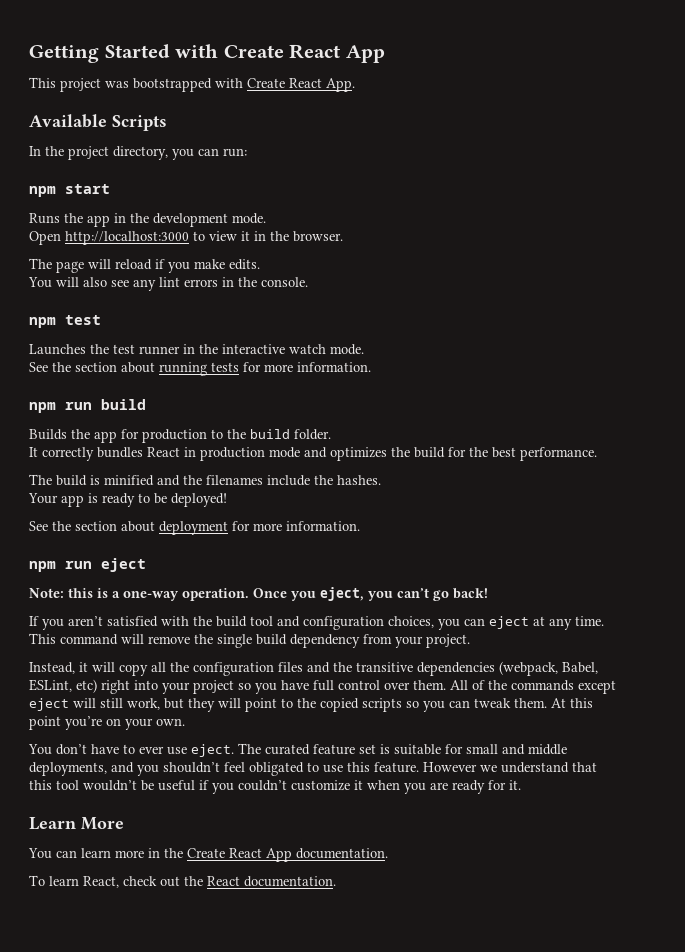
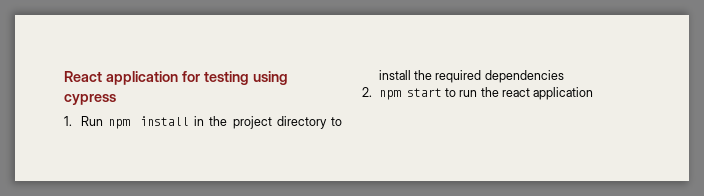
- Getting Started with Create React App
- This project was bootstrapped with Create React App.
- Available Scripts
- In the project directory, you can run:
- npm start
- Runs the app in the development mode.
- Open http://localhost:3000 to view it in the browser.
- The page will reload if you make edits.
- You will also see any lint errors in the console.
- npm test
- Launches the test runner in the interactive watch mode.
- See the section about running tests for more information.
- npm run build
- Builds the app for production to the build folder.
- It correctly bundles React in production mode and optimizes the build for the best performance.
- The build is minified and the filenames include the hashes.
- Your app is ready to be deployed!
- See the section about deployment for more information.
- npm run eject
- Note: this is a one-way operation. Once you eject, you can’t go back!
- If you aren’t satisfied with the build tool and configuration choices, you can eject at any time. This command will remove the single build dependency from your project.
- Instead, it will copy all the configuration files and the transitive dependencies (webpack, Babel, ESLint, etc) right into your project so you have full control over them. All of the commands except eject will still work, but they will point to the copied scripts so you can tweak them. At this point you’re on your own.
- You don’t have to ever use eject. The curated feature set is suitable for small and middle deployments, and you shouldn’t feel obligated to use this feature. However we understand that this tool wouldn’t be useful if you couldn’t customize it when you are ready for it.
- Learn More
- You can learn more in the Create React App documentation.
- To learn React, check out the React documentation.
+ React application for testing using cypress
+ 1. Run npm install in the project directory to install the required dependencies
+ 2. npm start to run the react application

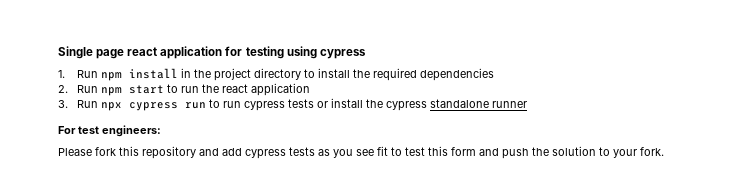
- React application for testing using cypress
+ Single page react application for testing using cypress
- 2. npm start to run the react application
+ 2. Run npm start to run the react application
+ 3. Run npx cypress run to run cypress tests or install the cypress standalone runner
+ For test engineers:
+ Please fork this repository and add cypress tests as you see fit to test this form and push the solution to your fork.

